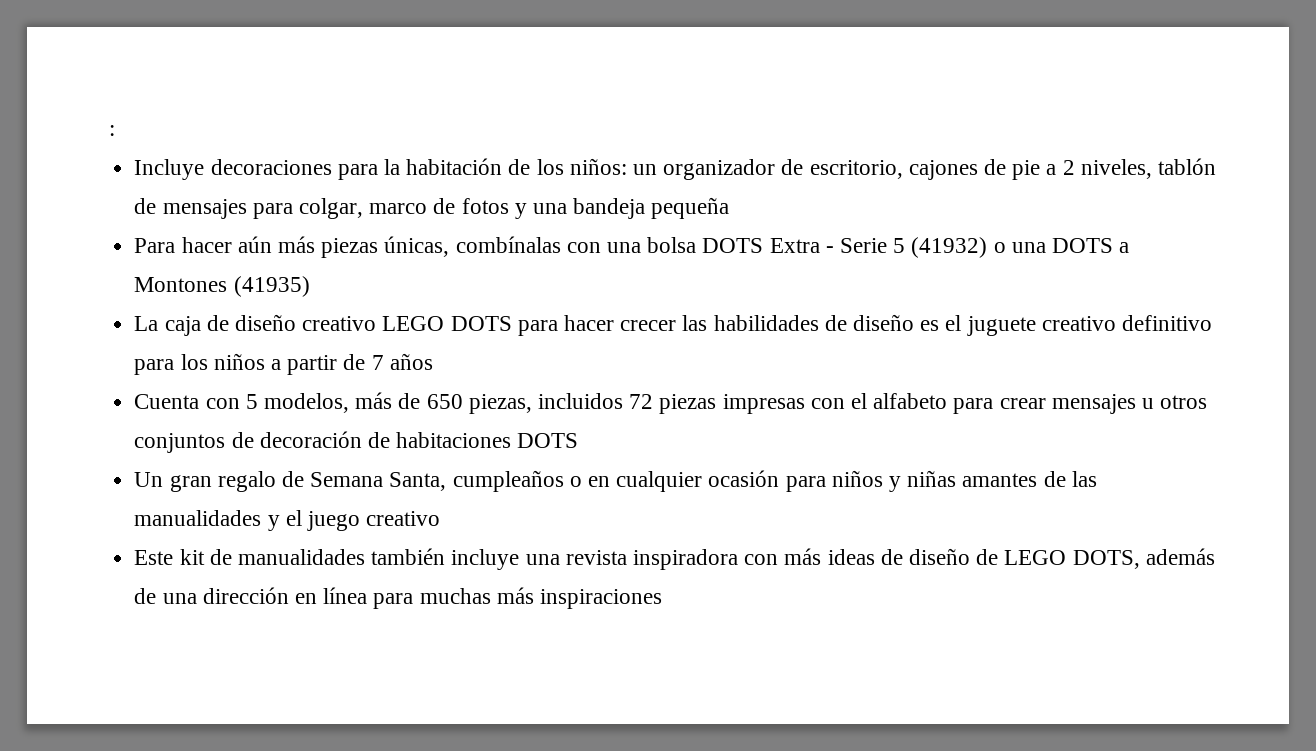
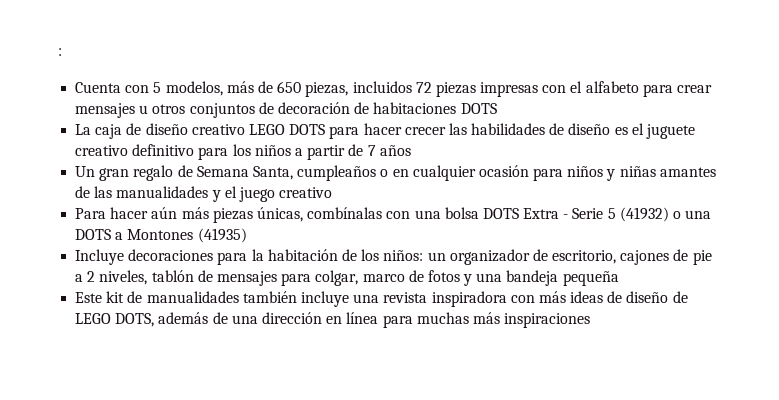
+ Cuenta con 5 modelos, más de 650 piezas, incluidos 72 piezas impresas con el alfabeto para crear mensajes u otros conjuntos de decoración de habitaciones DOTS
+ La caja de diseño creativo LEGO DOTS para hacer crecer las habilidades de diseño es el juguete creativo definitivo para los niños a partir de 7 años
+ Un gran regalo de Semana Santa, cumpleaños o en cualquier ocasión para niños y niñas amantes de las manualidades y el juego creativo
+ Para hacer aún más piezas únicas, combínalas con una bolsa DOTS Extra - Serie 5 (41932) o una DOTS a Montones (41935)
- Para hacer aún más piezas únicas, combínalas con una bolsa DOTS Extra - Serie 5 (41932) o una DOTS a Montones (41935)
- La caja de diseño creativo LEGO DOTS para hacer crecer las habilidades de diseño es el juguete creativo definitivo para los niños a partir de 7 años
- Cuenta con 5 modelos, más de 650 piezas, incluidos 72 piezas impresas con el alfabeto para crear mensajes u otros conjuntos de decoración de habitaciones DOTS
- Un gran regalo de Semana Santa, cumpleaños o en cualquier ocasión para niños y niñas amantes de las manualidades y el juego creativo

